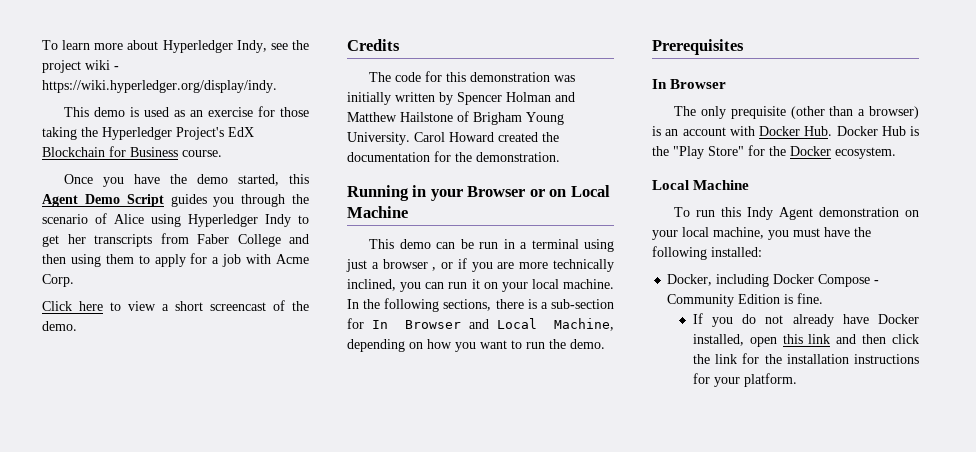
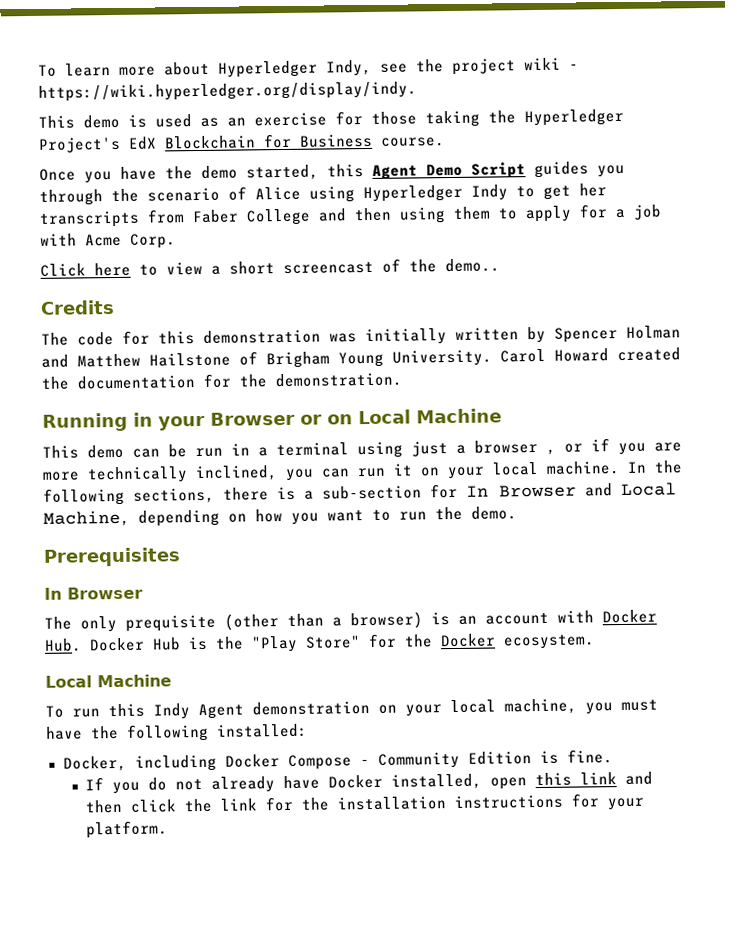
- Click here to view a short screencast of the demo.
+ Click here to view a short screencast of the demo..

